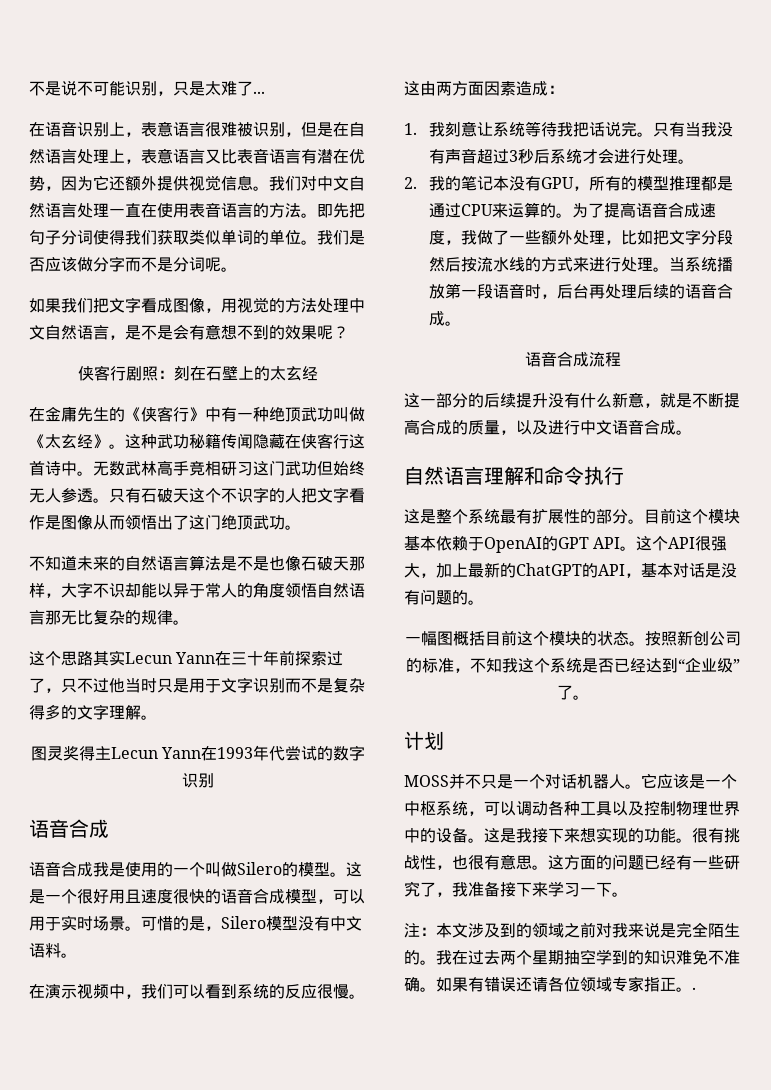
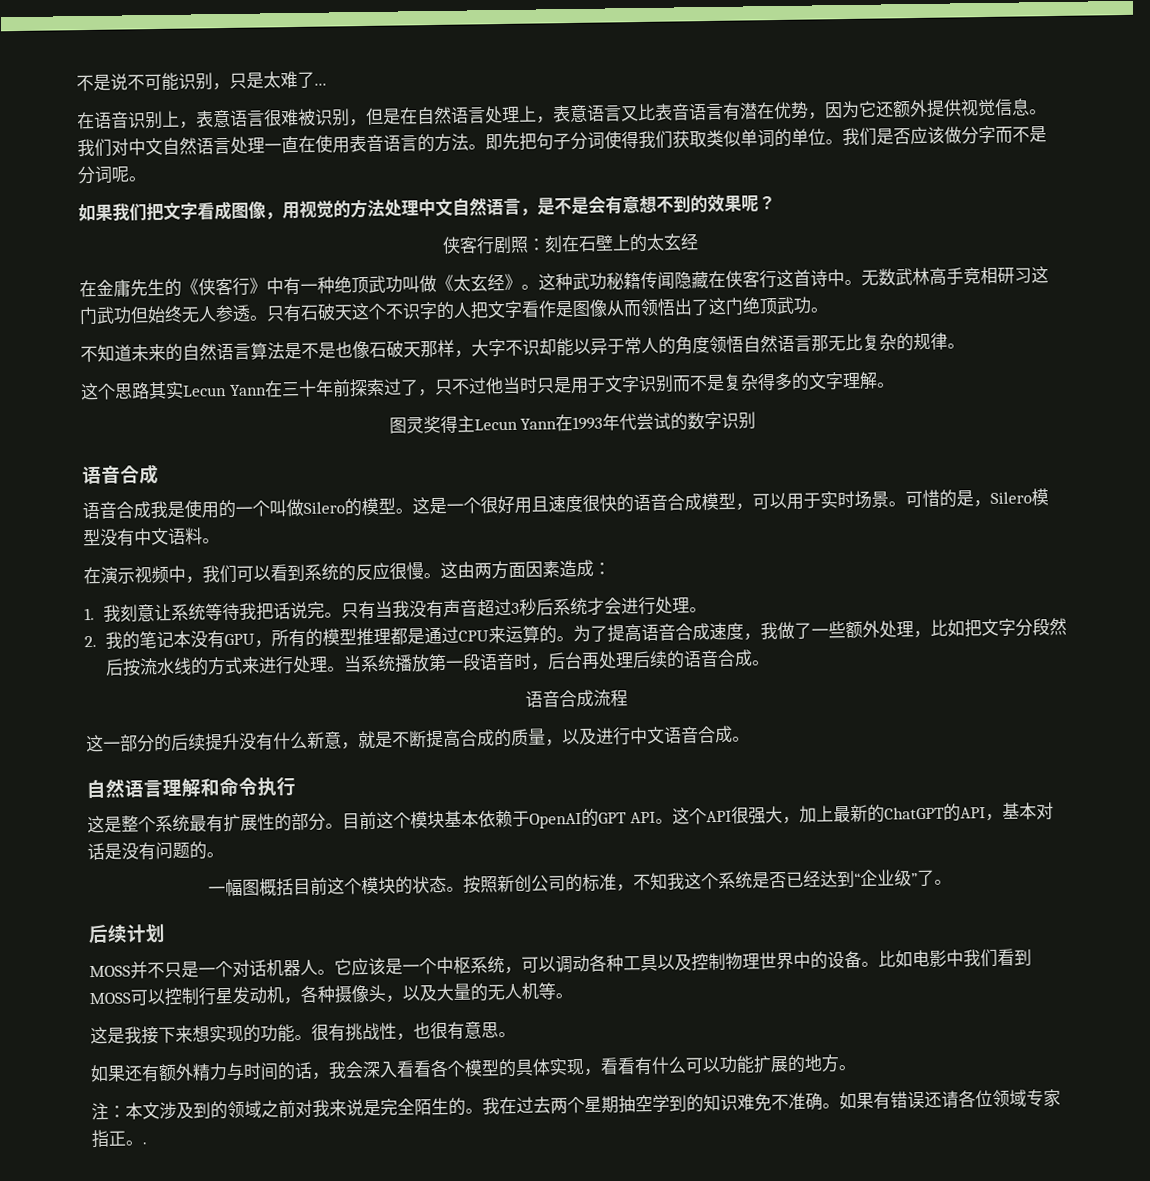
- 计划
+ 后续计划
- 它应该是一个中枢系统，可以调动各种工具以及控制物理世界中的设备。这是我接下来想实现的功能。
+ 它应该是一个中枢系统，可以调动各种工具以及控制物理世界中的设备。比如电影中我们看到MOSS可以控制行星发动机，各种摄像头，以及大量的无人机等。
+ 这是我接下来想实现的功能。
- 很有挑战性，也很有意思。这方面的问题已经有一些研究了，我准备接下来学习一下。
+ 很有挑战性，也很有意思。
+ 如果还有额外精力与时间的话，我会深入看看各个模型的具体实现，看看有什么可以功能扩展的地方。

